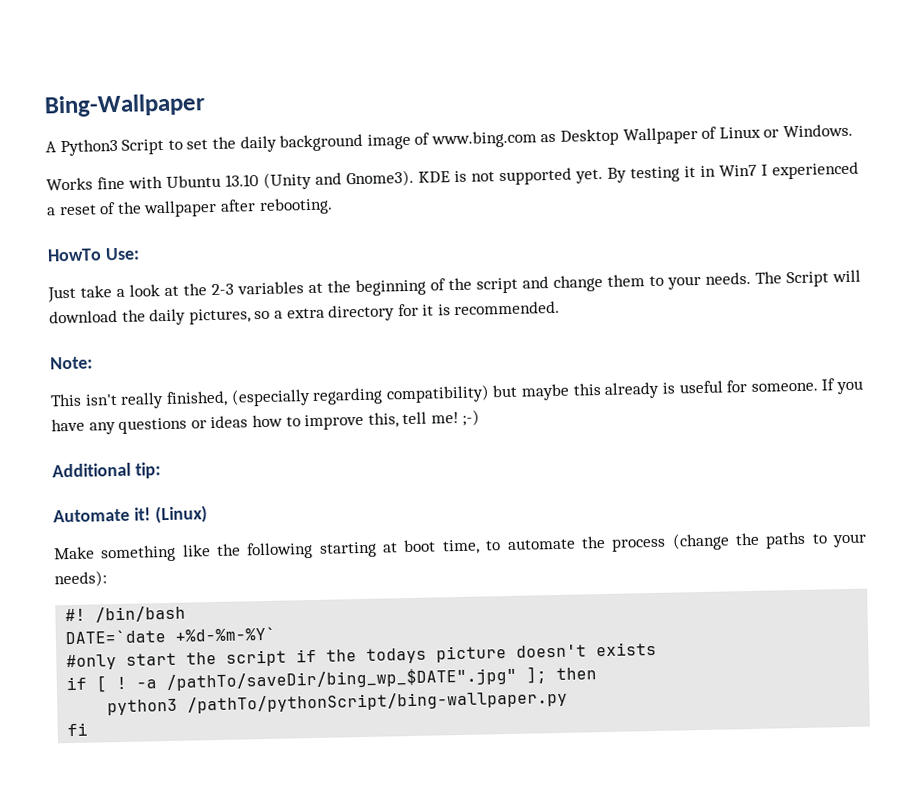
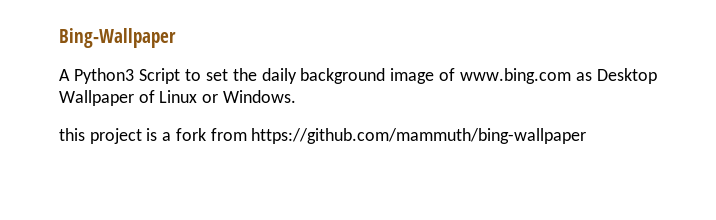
- Works fine with Ubuntu 13.10 (Unity and Gnome3). KDE is not supported yet. By testing it in Win7 I experienced a reset of the wallpaper after rebooting.
- HowTo Use:
- Just take a look at the 2-3 variables at the beginning of the script and change them to your needs. The Script will download the daily pictures, so a extra directory for it is recommended.
- Note:
- This isn't really finished, (especially regarding compatibility) but maybe this already is useful for someone. If you have any questions or ideas how to improve this, tell me! ;-)
- Additional tip:
- Automate it! (Linux)
- Make something like the following starting at boot time, to automate the process (change the paths to your needs):
- #! /bin/bash
- DATE=`date +%d-%m-%Y`
- #only start the script if the todays picture doesn't exists
- if [ ! -a /pathTo/saveDir/bing_wp_$DATE".jpg" ]; then
- python3 /pathTo/pythonScript/bing-wallpaper.py
- fi
+ this project is a fork from https://github.com/mammuth/bing-wallpaper

